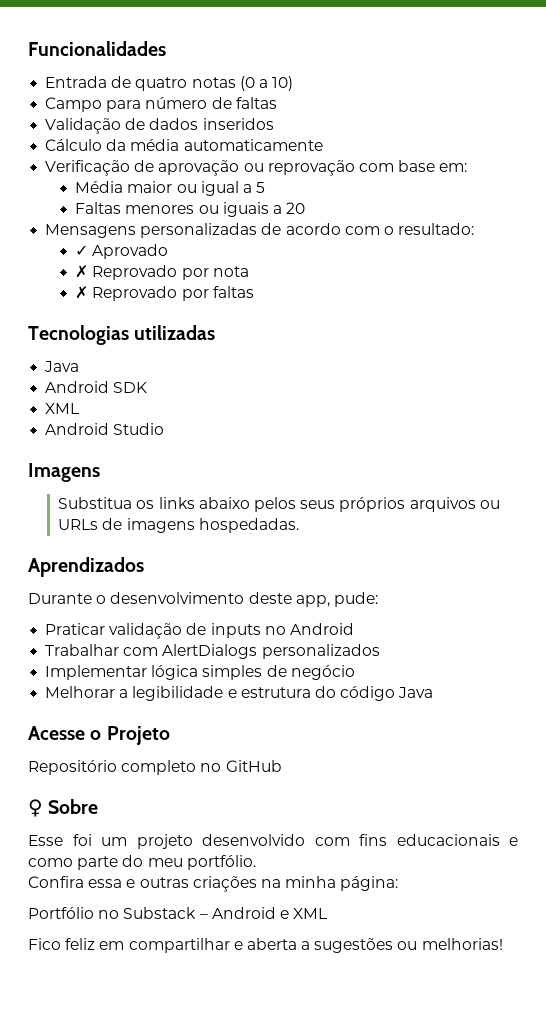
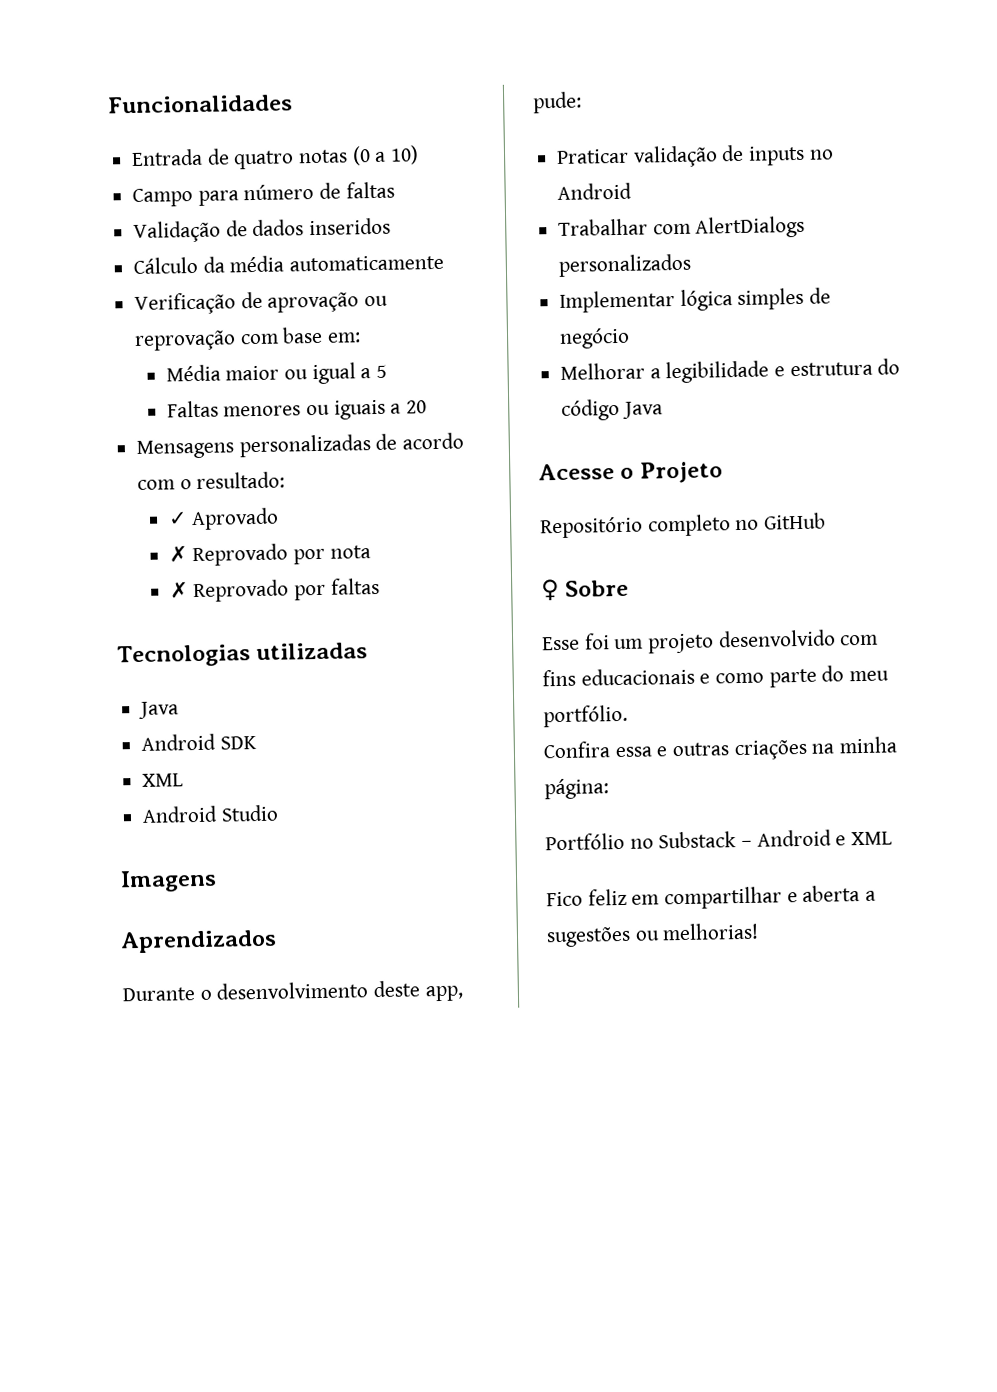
- Substitua os links abaixo pelos seus próprios arquivos ou URLs de imagens hospedadas.

